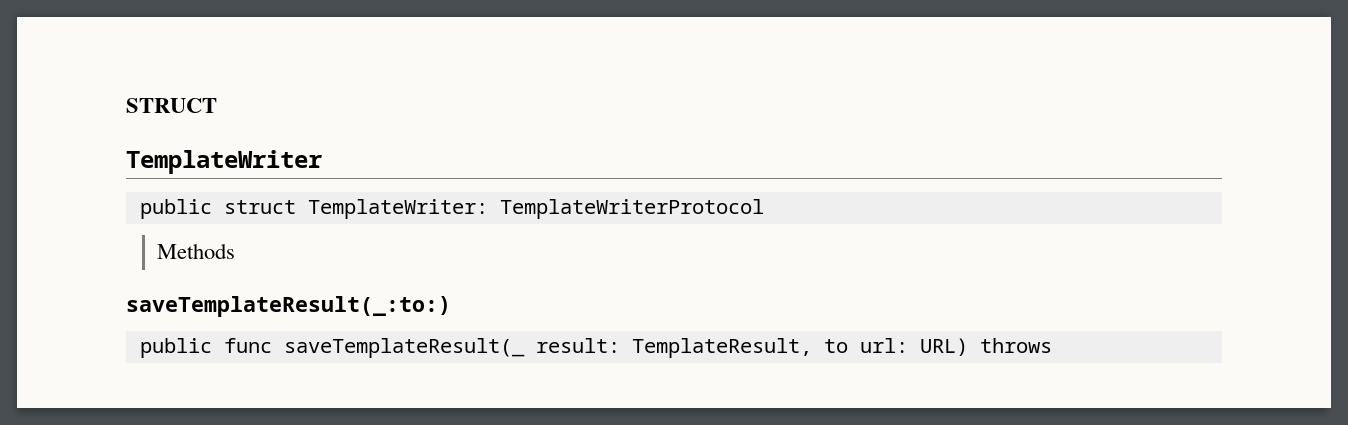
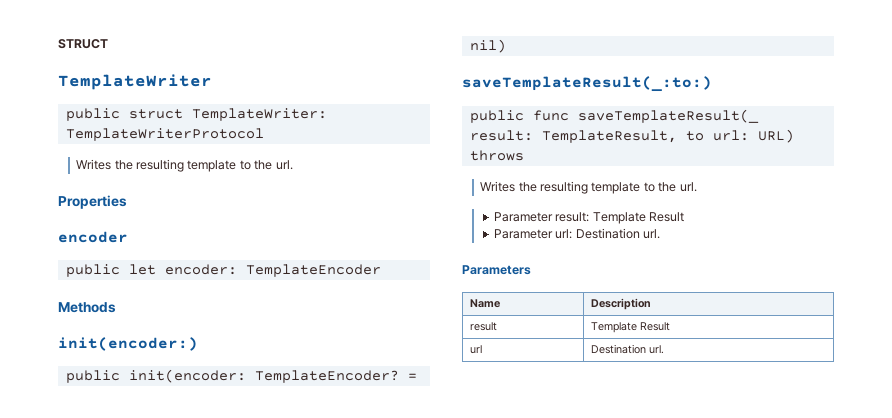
  public struct TemplateWriter: TemplateWriterProtocol
+ Writes the resulting template to the url.
+ Properties
+ encoder
+ public let encoder: TemplateEncoder
  Methods
+ init(encoder:)
+ public init(encoder: TemplateEncoder? = nil)
  public func saveTemplateResult(_ result: TemplateResult, to url: URL) throws
+ Writes the resulting template to the url.
+ Parameter result: Template Result
+ Parameter url: Destination url.
+ Parameters
+ Name | Description
+ result | Template Result
+ url | Destination url.

